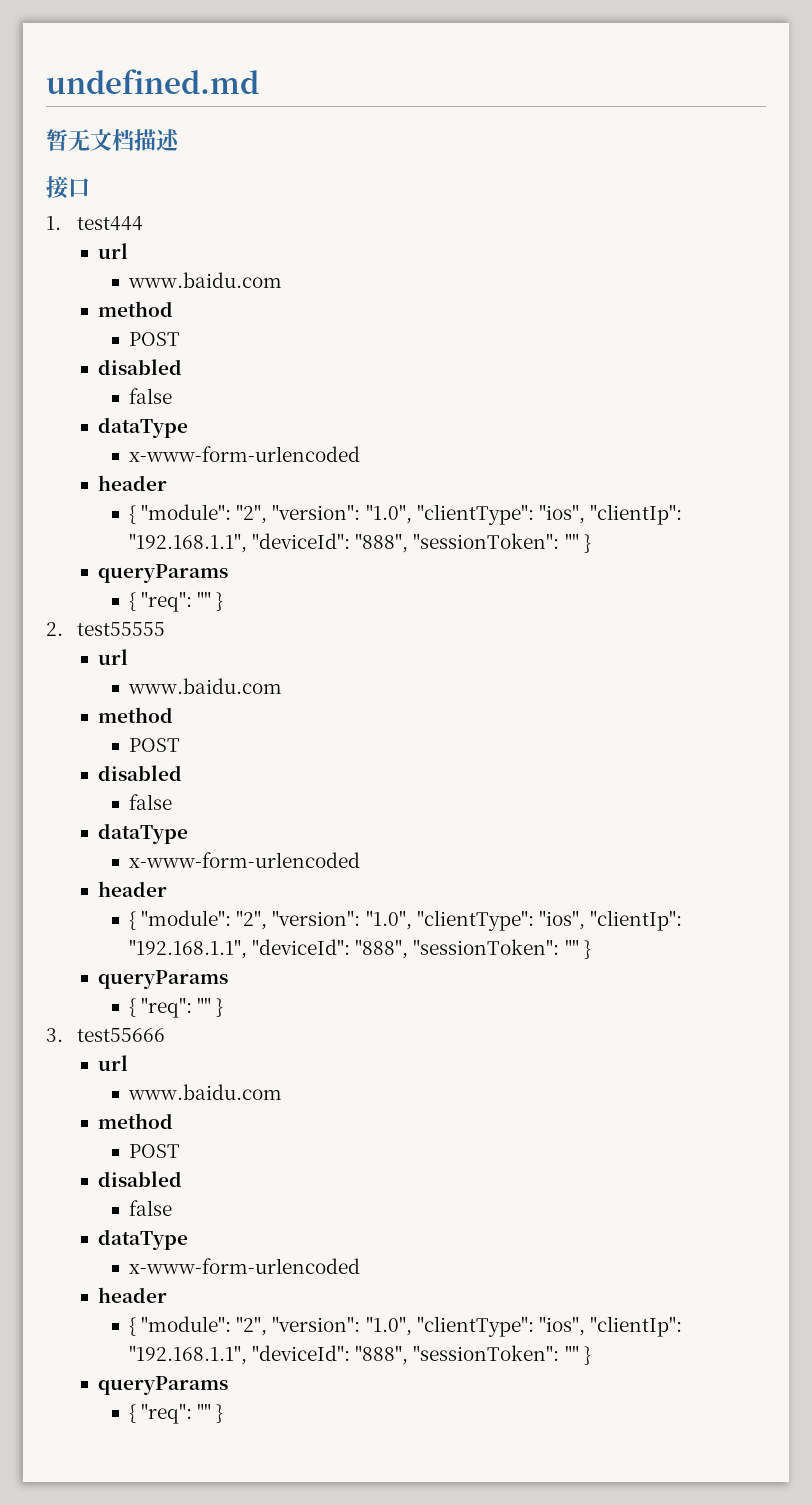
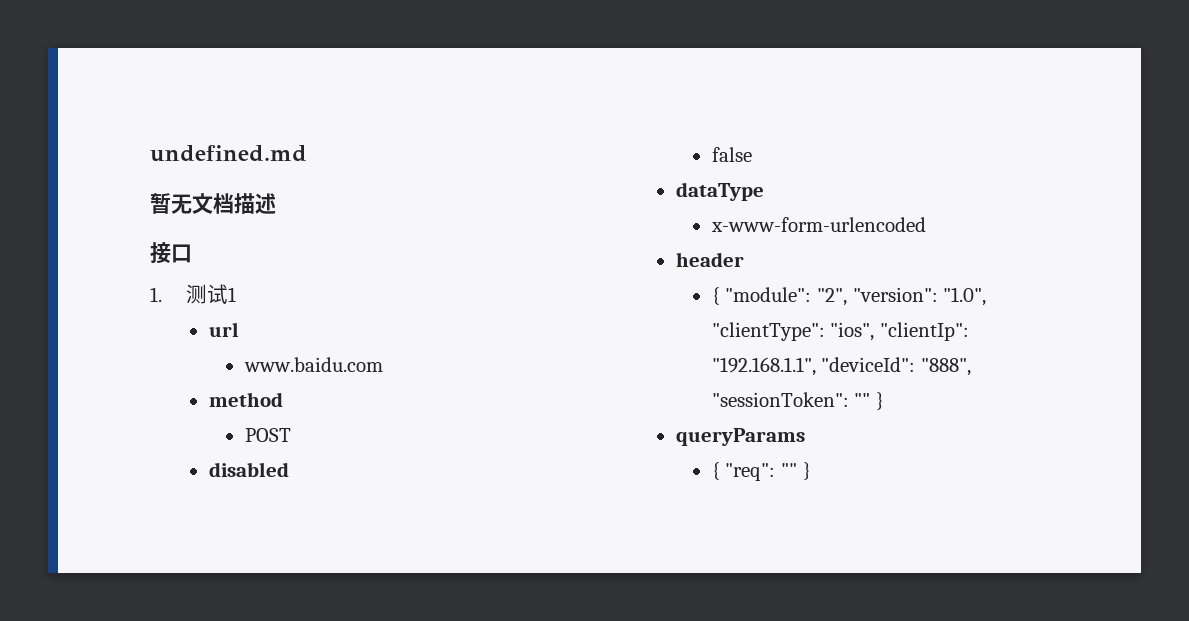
- 1. test444
+ 1.测试1
- 2. test55555
- url
- www.baidu.com
- method
- POST
- disabled
- false
- dataType
- x-www-form-urlencoded
- header
- { "module": "2", "version": "1.0", "clientType": "ios", "clientIp": "192.168.1.1", "deviceId": "888", "sessionToken": "" }
- queryParams
- { "req": "" }
- 3. test55666
- url
- www.baidu.com
- method
- POST
- disabled
- false
- dataType
- x-www-form-urlencoded
- header
- { "module": "2", "version": "1.0", "clientType": "ios", "clientIp": "192.168.1.1", "deviceId": "888", "sessionToken": "" }
- queryParams
- { "req": "" }

